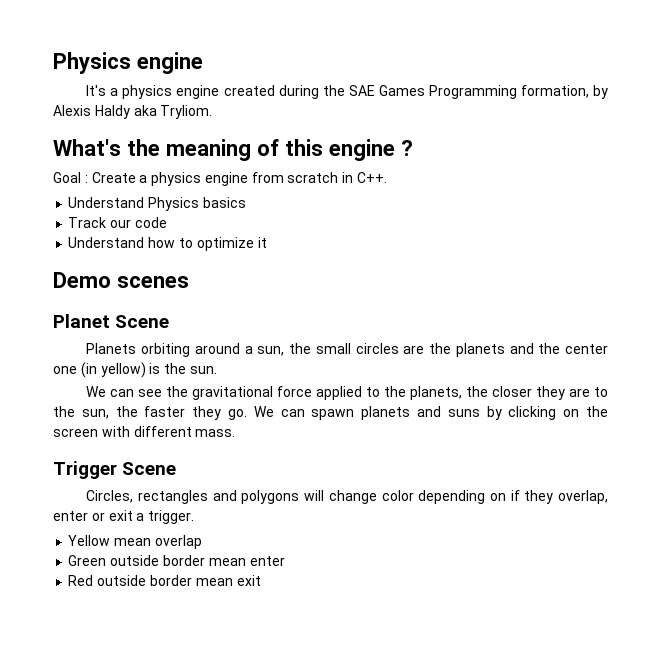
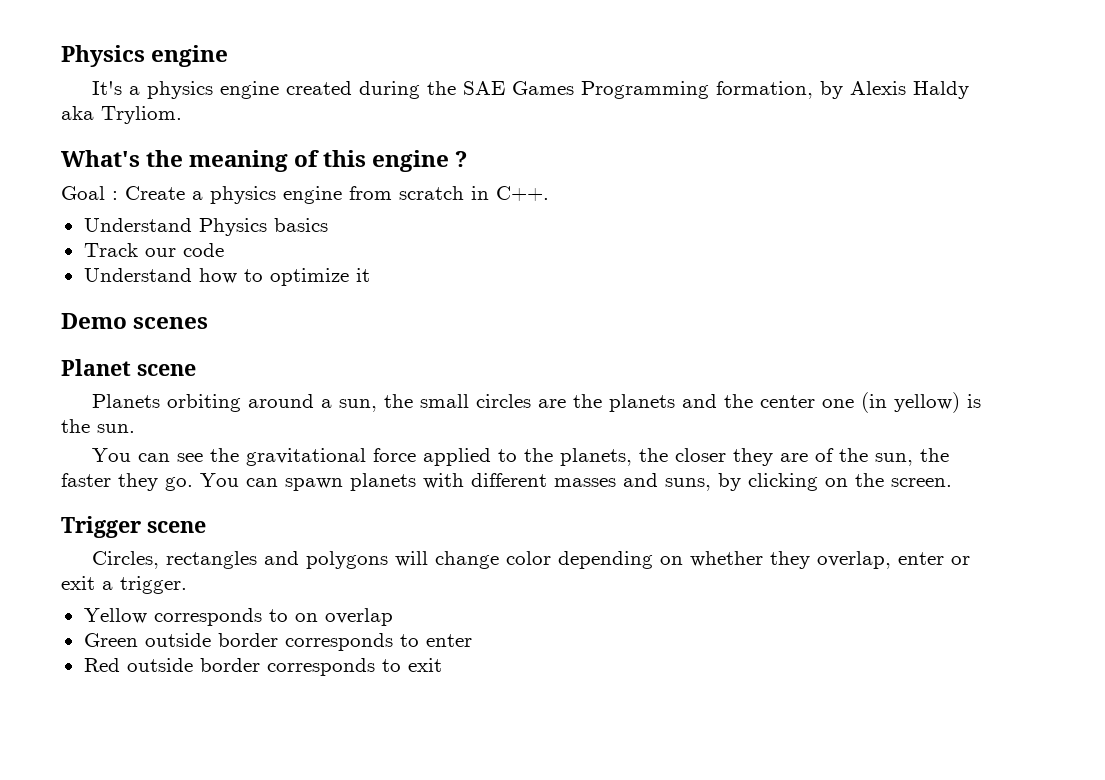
- Planet Scene
+ Planet scene
- We can see the gravitational force applied to the planets, the closer they are to the sun, the faster they go.
+ You can see the gravitational force applied to the planets, the closer they are of the sun, the faster they go.
- We can spawn planets and suns by clicking on the screen with different mass.
+ You can spawn planets with different masses and suns, by clicking on the screen.
- Trigger Scene
+ Trigger scene
- Circles, rectangles and polygons will change color depending on if they overlap, enter or exit a trigger.
+ Circles, rectangles and polygons will change color depending on whether they overlap, enter or exit a trigger.
- Yellow mean overlap
+ Yellow corresponds to on overlap
- Green outside border mean enter
+ Green outside border corresponds to enter
- Red outside border mean exit
+ Red outside border corresponds to exit

